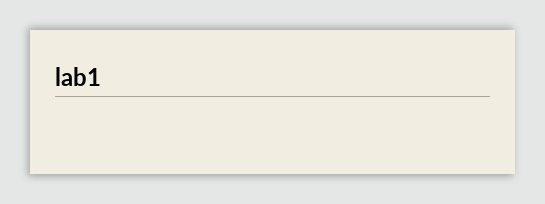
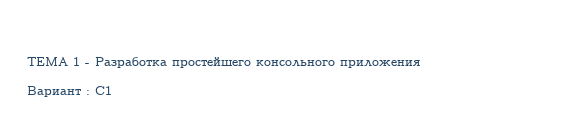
- lab1
+ ТЕМА 1 - Разработка простейшего консольного приложения
+ Вариант : C1

